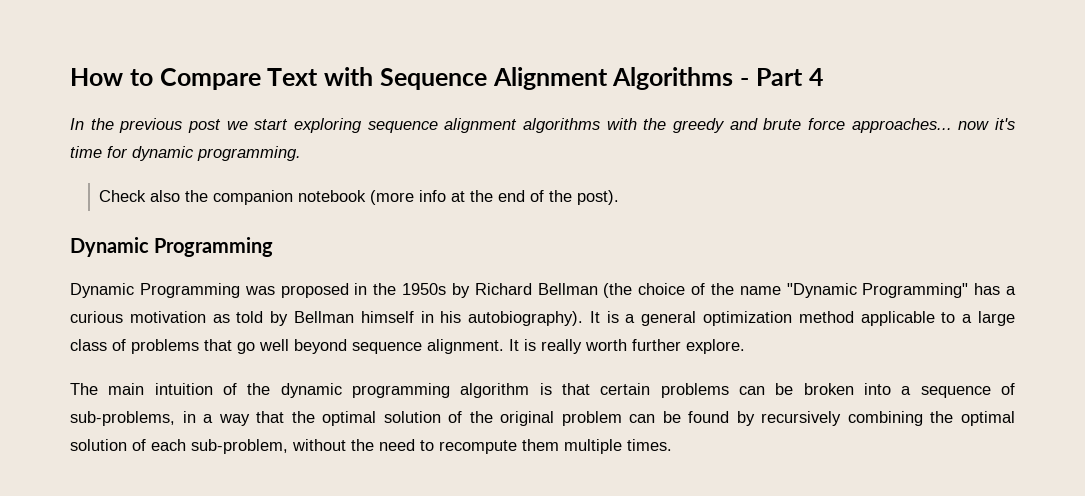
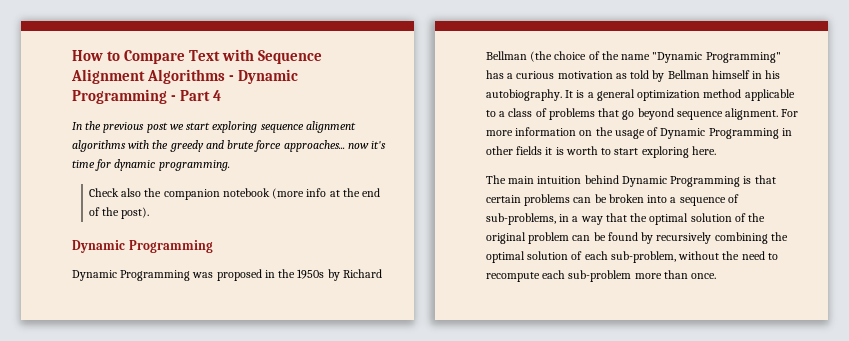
- How to Compare Text with Sequence Alignment Algorithms - Part 4
+ How to Compare Text with Sequence Alignment Algorithms - Dynamic Programming - Part 4
- Dynamic Programming was proposed in the 1950s by Richard Bellman (the choice of the name "Dynamic Programming" has a curious motivation as told by Bellman himself in his autobiography).
+ Dynamic Programming was proposed in the 1950s by Richard Bellman (the choice of the name "Dynamic Programming" has a curious motivation as told by Bellman himself in his autobiography.
- It is a general optimization method applicable to a large class of problems that go well beyond sequence alignment.
+ It is a general optimization method applicable to a class of problems that go beyond sequence alignment.
- It is really worth further explore.
- The main intuition of the dynamic programming algorithm is that certain problems can be broken into a sequence of sub-problems, in a way that the optimal solution of the original problem can be found by recursively combining the optimal solution of each sub-problem, without the need to recompute them multiple times.
+ For more information on the usage of Dynamic Programming in other fields it is worth to start exploring here.
+ The main intuition behind Dynamic Programming is that certain problems can be broken into a sequence of sub-problems, in a way that the optimal solution of the original problem can be found by recursively combining the optimal solution of each sub-problem, without the need to recompute each sub-problem more than once.

